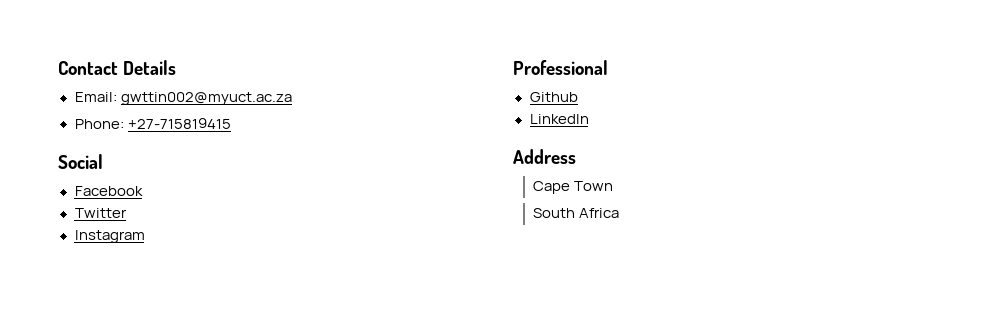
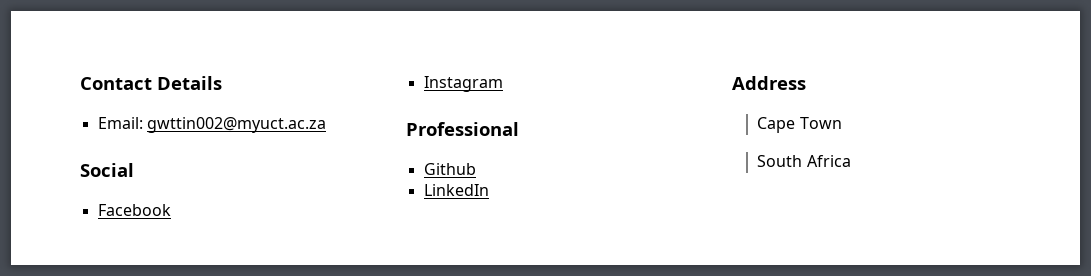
- Phone: +27-715819415
- Twitter

